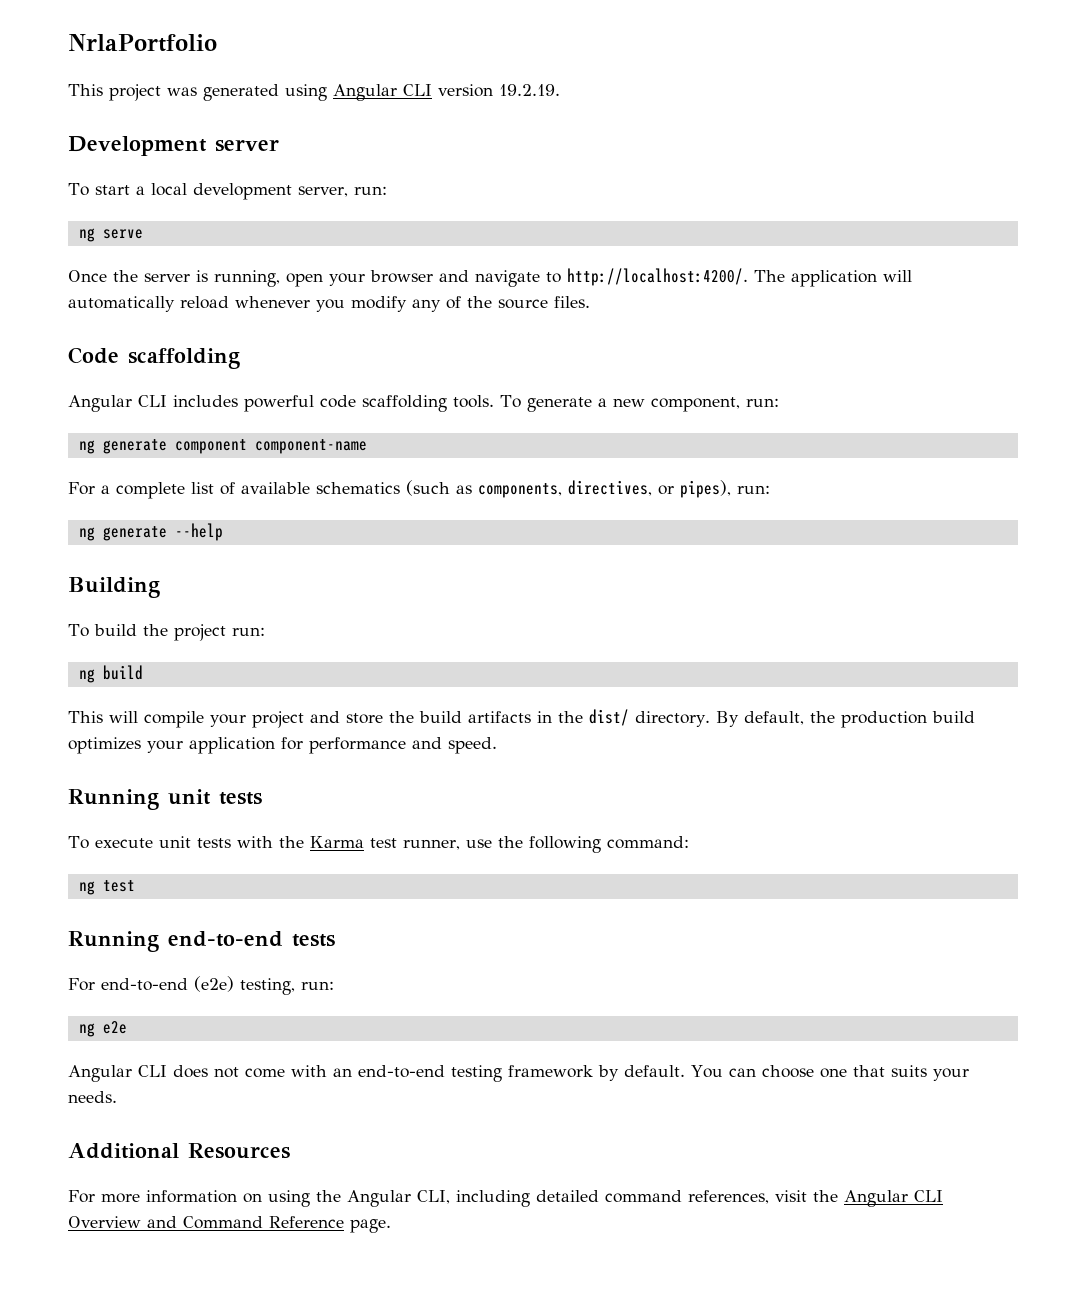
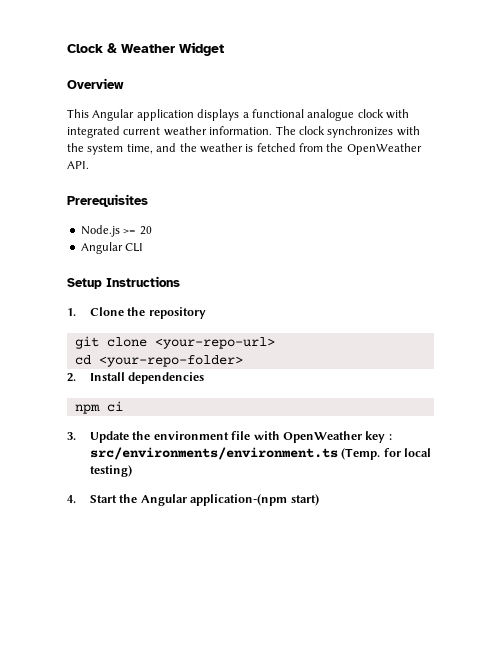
- NrlaPortfolio
- This project was generated using Angular CLI version 19.2.19.
- Development server
- To start a local development server, run:
- ng serve
- Once the server is running, open your browser and navigate to http://localhost:4200/. The application will automatically reload whenever you modify any of the source files.
- Code scaffolding
- Angular CLI includes powerful code scaffolding tools. To generate a new component, run:
- ng generate component component-name
- For a complete list of available schematics (such as components, directives, or pipes), run:
- ng generate --help
- Building
- To build the project run:
- ng build
- This will compile your project and store the build artifacts in the dist/ directory. By default, the production build optimizes your application for performance and speed.
- Running unit tests
- To execute unit tests with the Karma test runner, use the following command:
- ng test
- Running end-to-end tests
- For end-to-end (e2e) testing, run:
- ng e2e
- Angular CLI does not come with an end-to-end testing framework by default. You can choose one that suits your needs.
- Additional Resources
- For more information on using the Angular CLI, including detailed command references, visit the Angular CLI Overview and Command Reference page.
+ Clock & Weather Widget
+ Overview
+ This Angular application displays a functional analogue clock with integrated current weather information. The clock synchronizes with the system time, and the weather is fetched from the OpenWeather API.
+ Prerequisites
+ Node.js >= 20
+ Angular CLI
+ Setup Instructions
+ 1. Clone the repository
+ git clone <your-repo-url>
+ cd <your-repo-folder>
+ 2. Install dependencies
+ npm ci
+ 3. Update the environment file with OpenWeather key : src/environments/environment.ts (Temp. for local testing)
+ 4. Start the Angular application-(npm start)

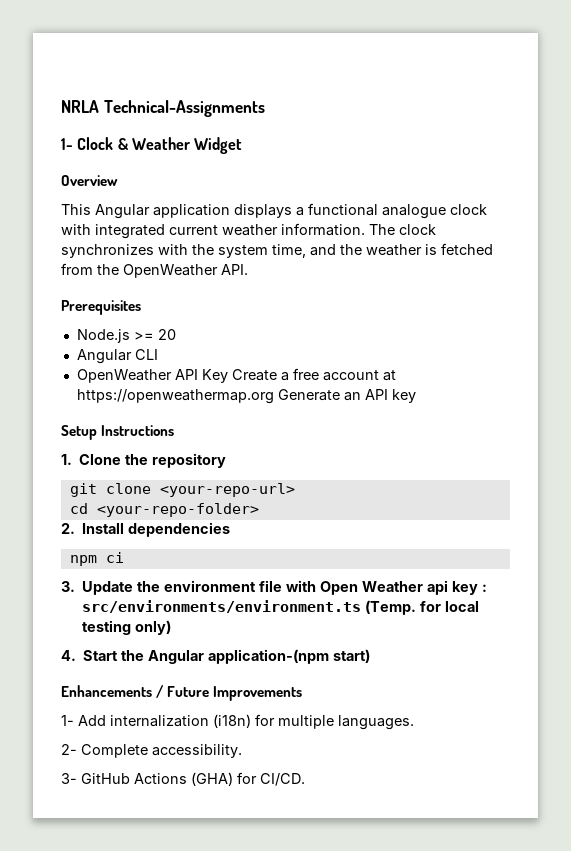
- Clock & Weather Widget
+ NRLA Technical-Assignments
+ 1- Clock & Weather Widget
+ OpenWeather API Key Create a free account at https://openweathermap.org Generate an API key
- 3. Update the environment file with OpenWeather key : src/environments/environment.ts (Temp. for local testing)
+ 3. Update the environment file with Open Weather api key : src/environments/environment.ts (Temp. for local testing only)
+ Enhancements / Future Improvements
+ 1- Add internalization (i18n) for multiple languages.
+ 2- Complete accessibility.
+ 3- GitHub Actions (GHA) for CI/CD.

